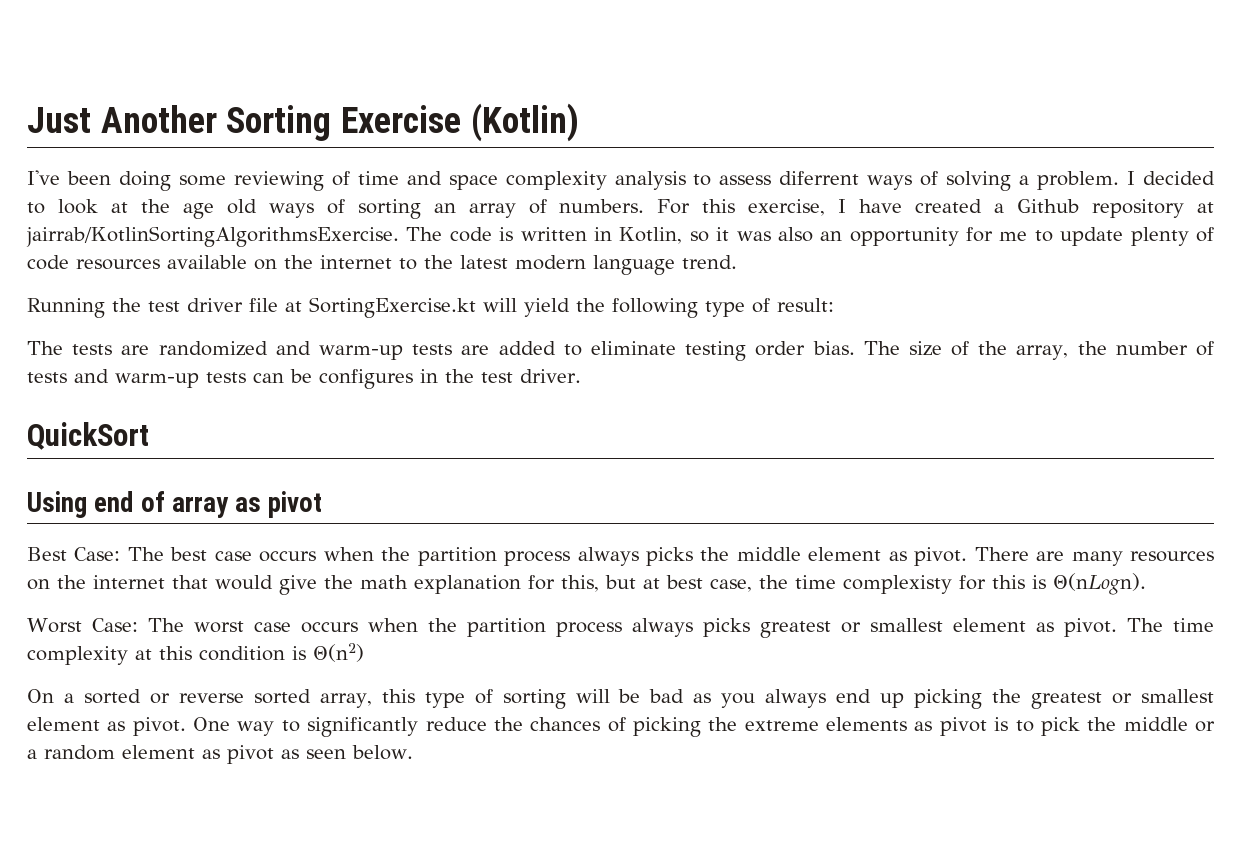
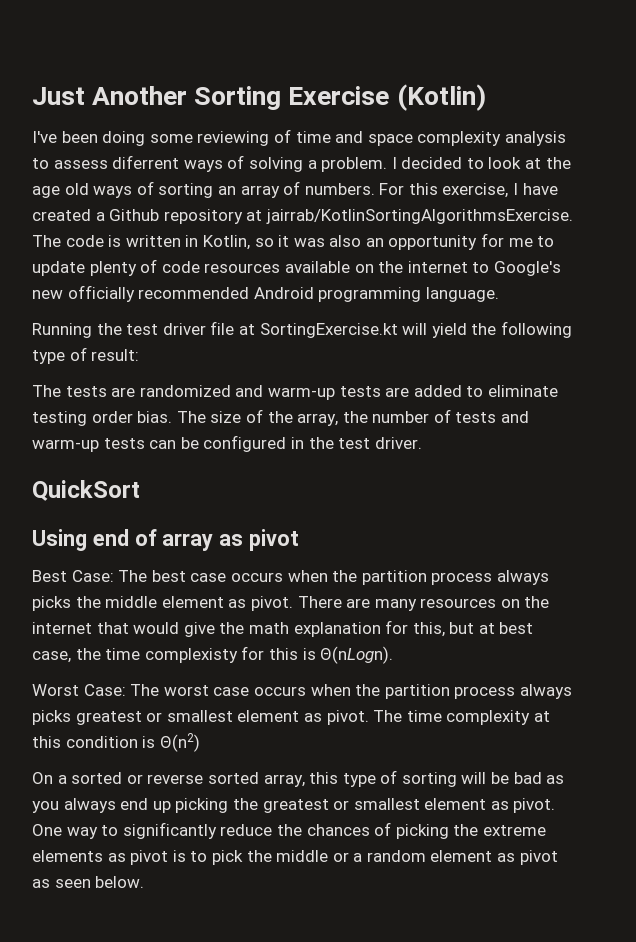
- The code is written in Kotlin, so it was also an opportunity for me to update plenty of code resources available on the internet to the latest modern language trend.
+ The code is written in Kotlin, so it was also an opportunity for me to update plenty of code resources available on the internet to Google's new officially recommended Android programming language.
- The size of the array, the number of tests and warm-up tests can be configures in the test driver.
+ The size of the array, the number of tests and warm-up tests can be configured in the test driver.

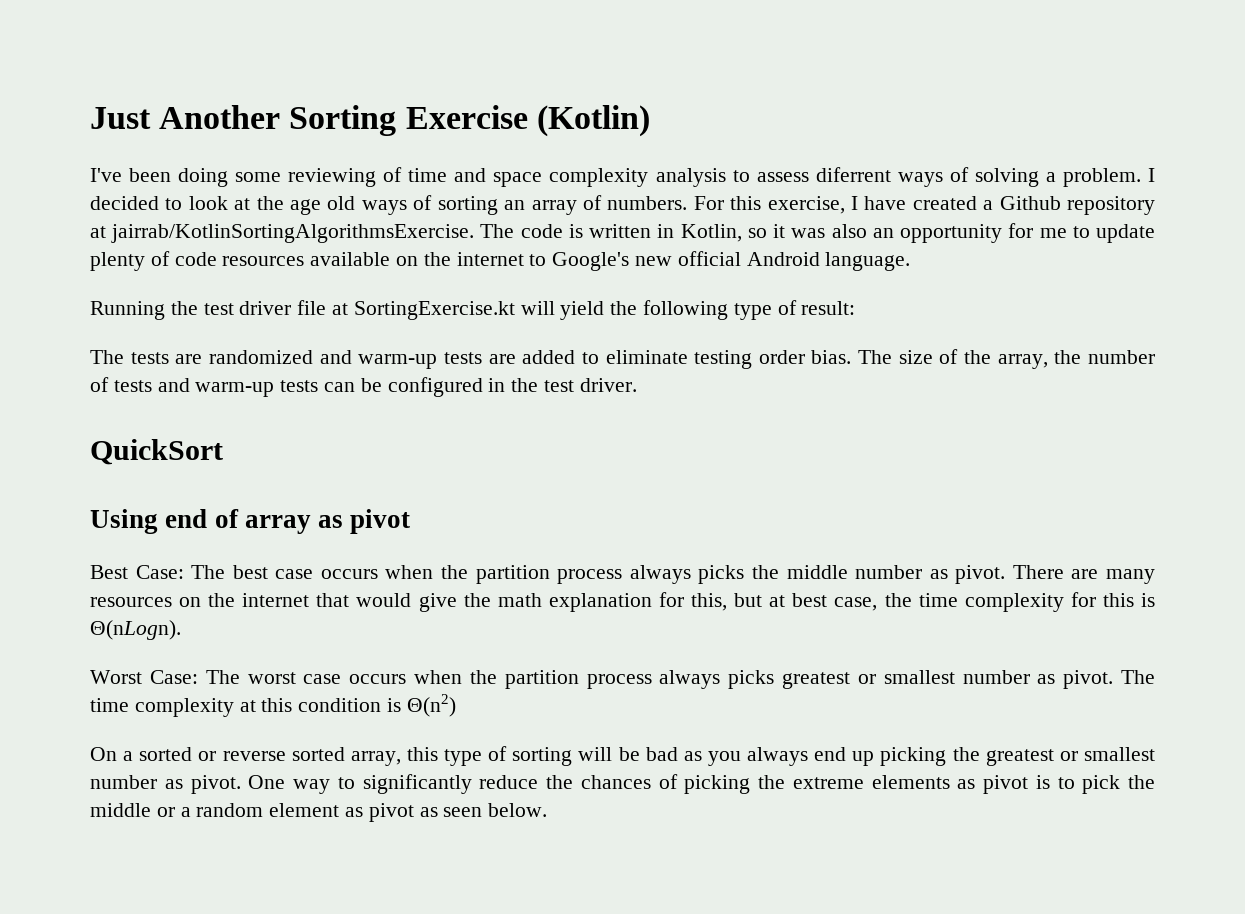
- The code is written in Kotlin, so it was also an opportunity for me to update plenty of code resources available on the internet to Google's new officially recommended Android programming language.
+ The code is written in Kotlin, so it was also an opportunity for me to update plenty of code resources available on the internet to Google's new official Android language.
- Best Case: The best case occurs when the partition process always picks the middle element as pivot.
+ Best Case: The best case occurs when the partition process always picks the middle number as pivot.
- There are many resources on the internet that would give the math explanation for this, but at best case, the time complexisty for this is Θ(nLogn).
+ There are many resources on the internet that would give the math explanation for this, but at best case, the time complexity for this is Θ(nLogn).
- Worst Case: The worst case occurs when the partition process always picks greatest or smallest element as pivot.
+ Worst Case: The worst case occurs when the partition process always picks greatest or smallest number as pivot.
- On a sorted or reverse sorted array, this type of sorting will be bad as you always end up picking the greatest or smallest element as pivot.
+ On a sorted or reverse sorted array, this type of sorting will be bad as you always end up picking the greatest or smallest number as pivot.

